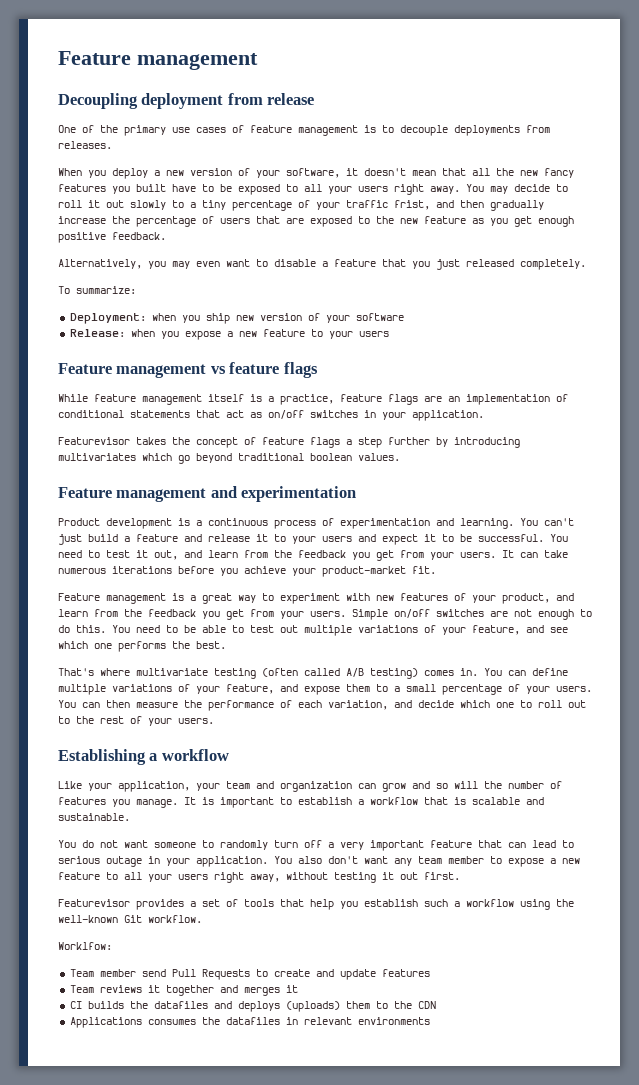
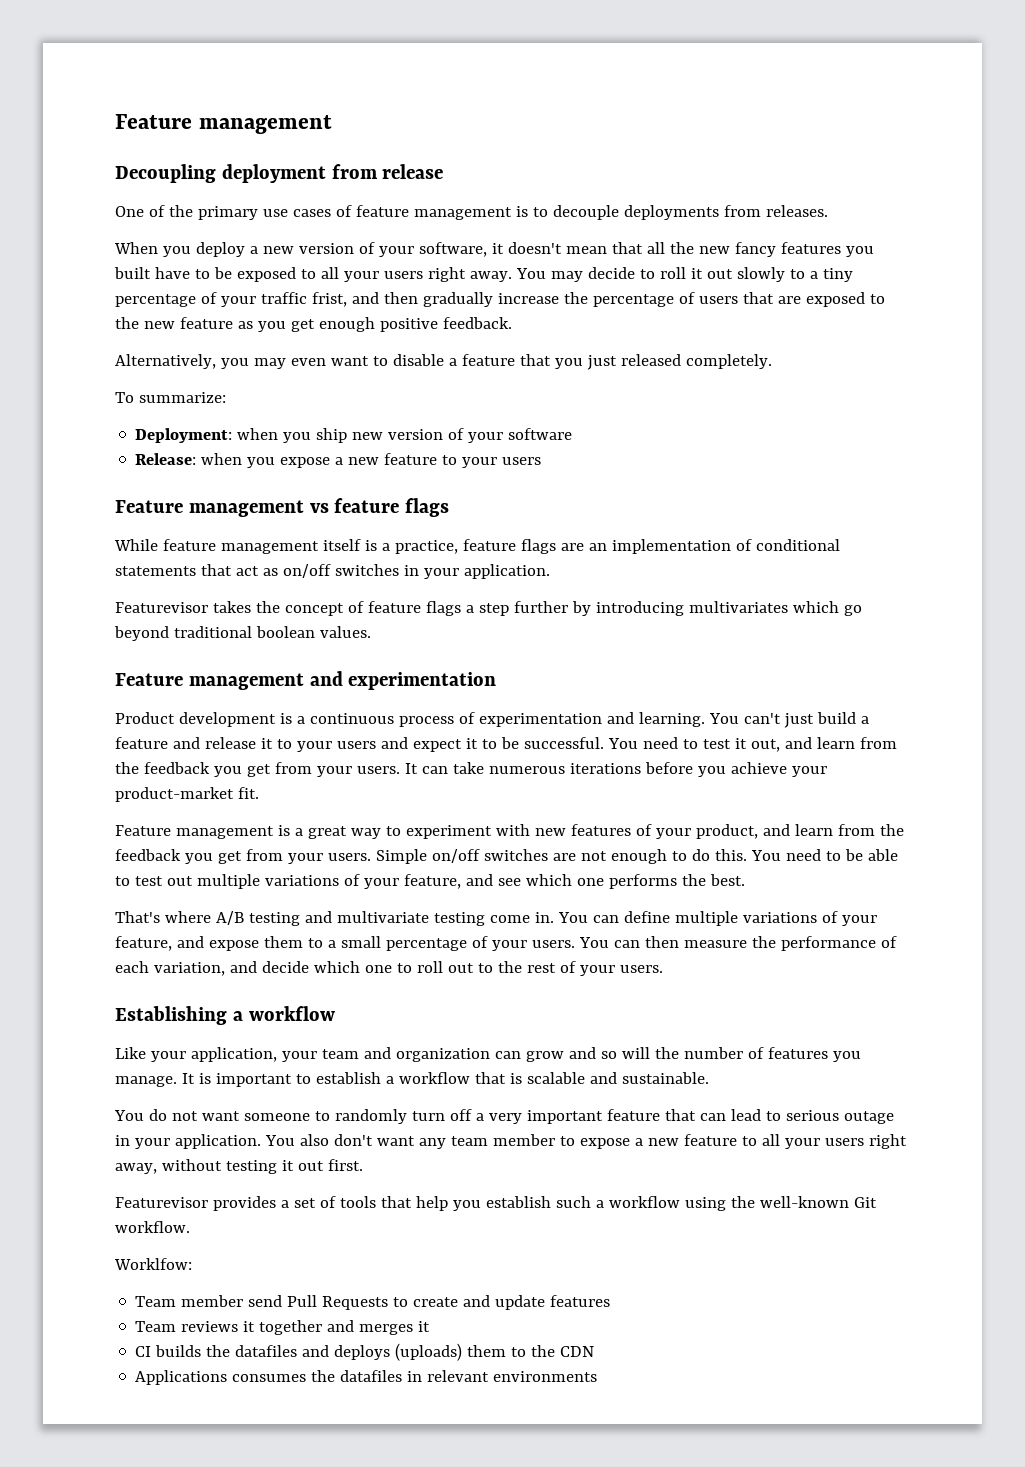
- That's where multivariate testing (often called A/B testing) comes in.
+ That's where A/B testing and multivariate testing come in.

